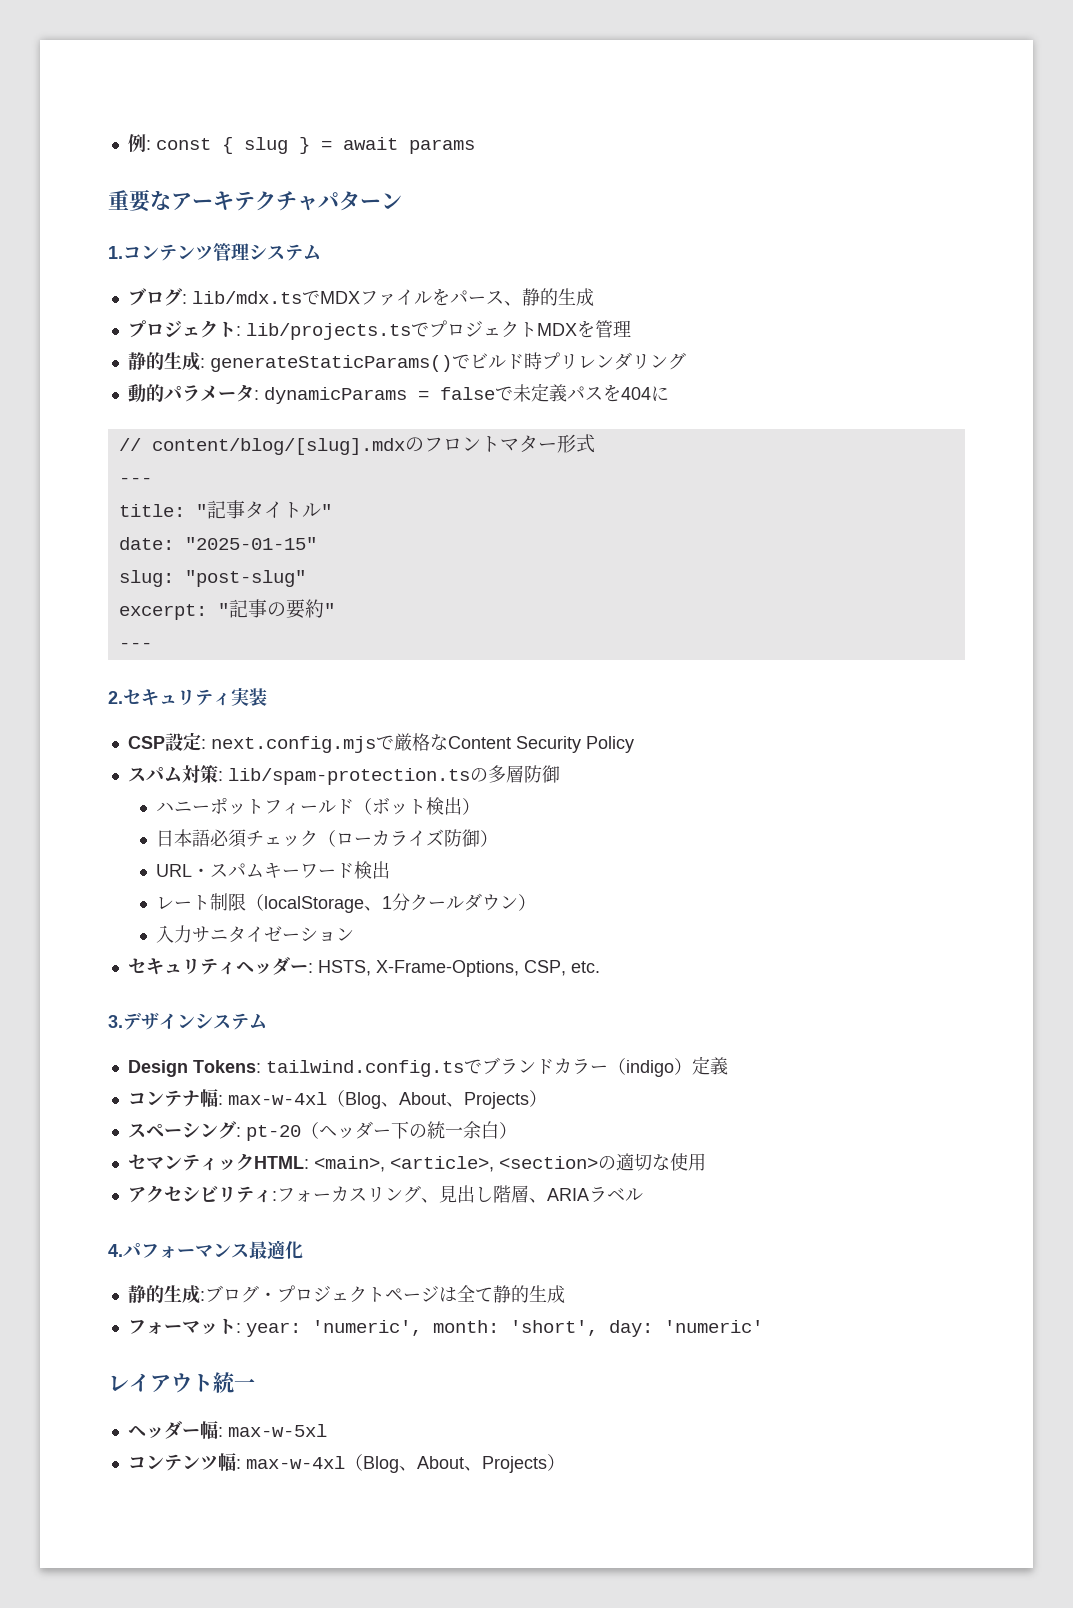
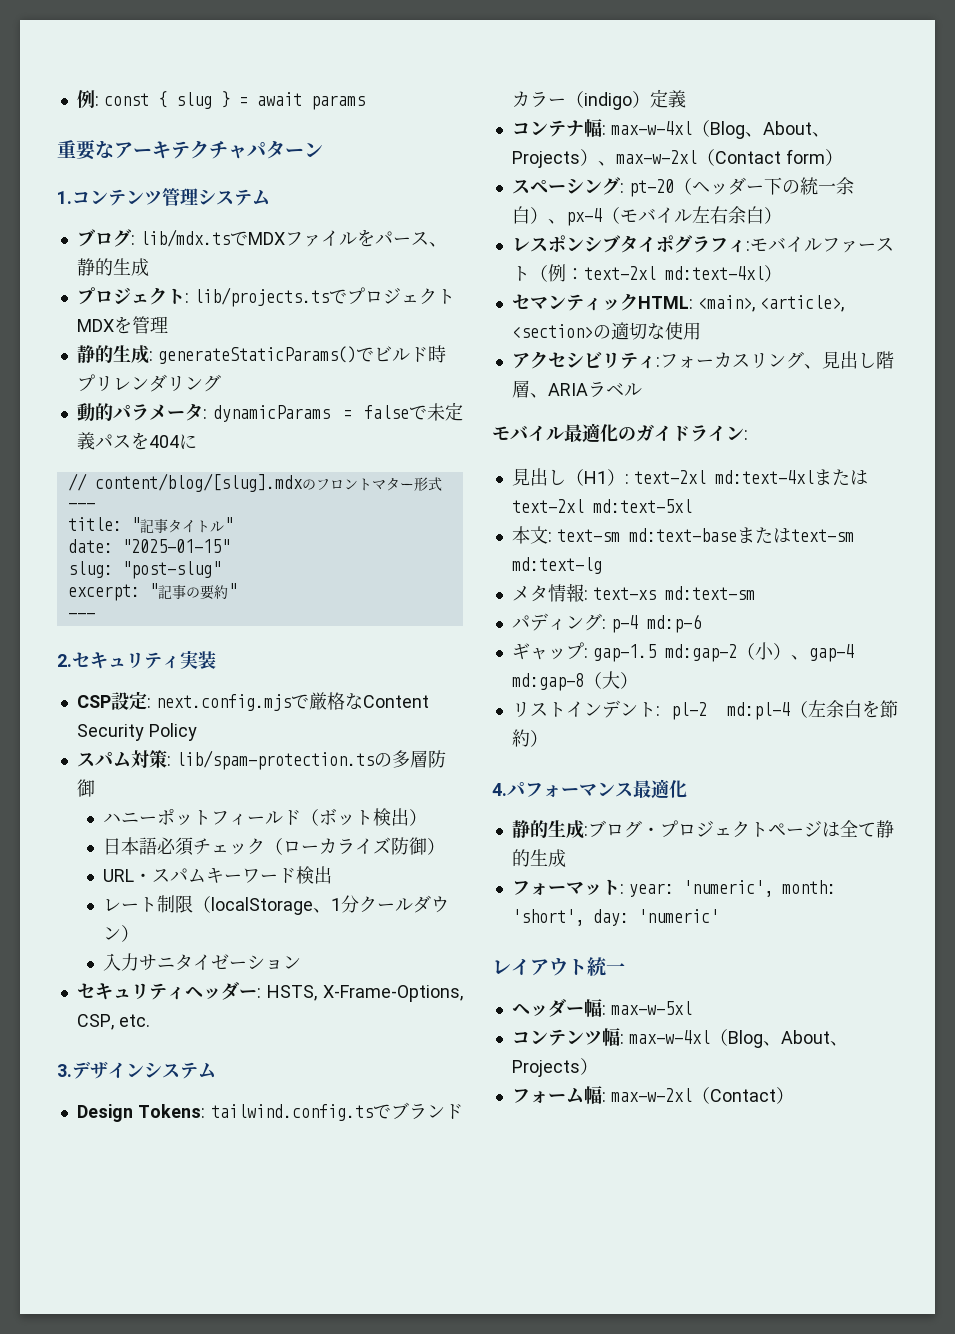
- コンテナ幅: max-w-4xl（Blog、About、Projects）
+ コンテナ幅: max-w-4xl（Blog、About、Projects）、max-w-2xl（Contact form）
- スペーシング: pt-20（ヘッダー下の統一余白）
+ スペーシング: pt-20（ヘッダー下の統一余白）、px-4（モバイル左右余白）
+ レスポンシブタイポグラフィ:モバイルファースト（例：text-2xl md:text-4xl）
+ モバイル最適化のガイドライン:
+ 見出し（H1）: text-2xl md:text-4xlまたはtext-2xl md:text-5xl
+ 本文: text-sm md:text-baseまたはtext-sm md:text-lg
+ メタ情報: text-xs md:text-sm
+ パディング: p-4 md:p-6
+ ギャップ: gap-1.5 md:gap-2（小）、gap-4 md:gap-8（大）
+ リストインデント: pl-2 md:pl-4（左余白を節約）
+ フォーム幅: max-w-2xl（Contact）

